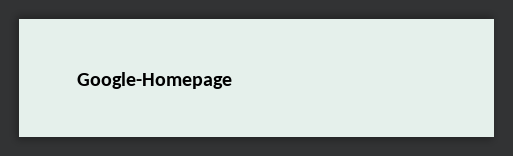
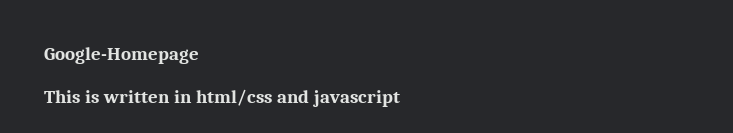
+ This is written in html/css and javascript

